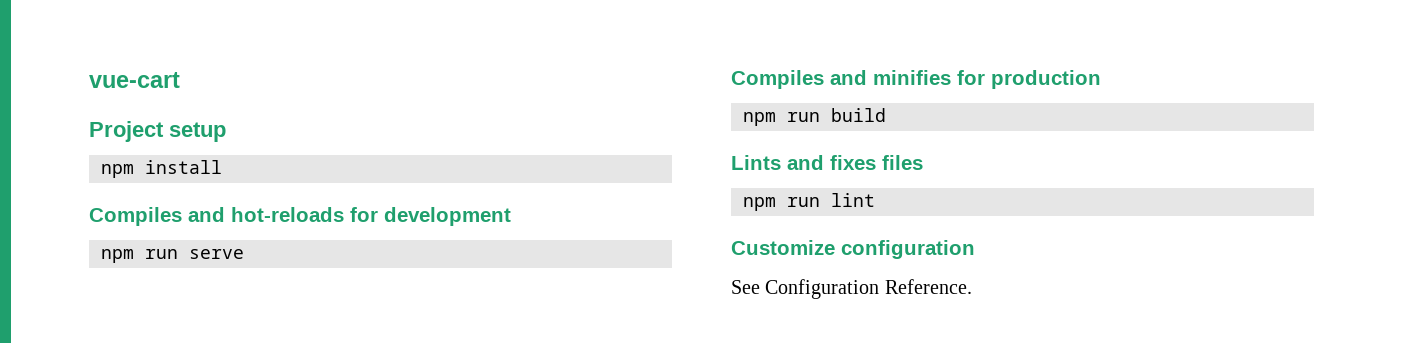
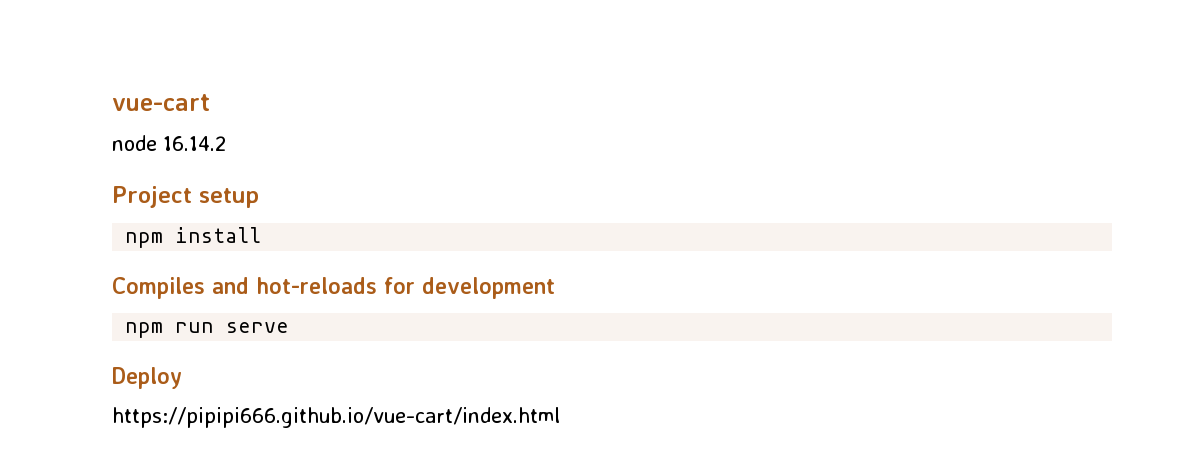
+ node 16.14.2
- Compiles and minifies for production
- npm run build
- Lints and fixes files
- npm run lint
- Customize configuration
- See Configuration Reference.
+ Deploy
+ https://pipipi666.github.io/vue-cart/index.html

